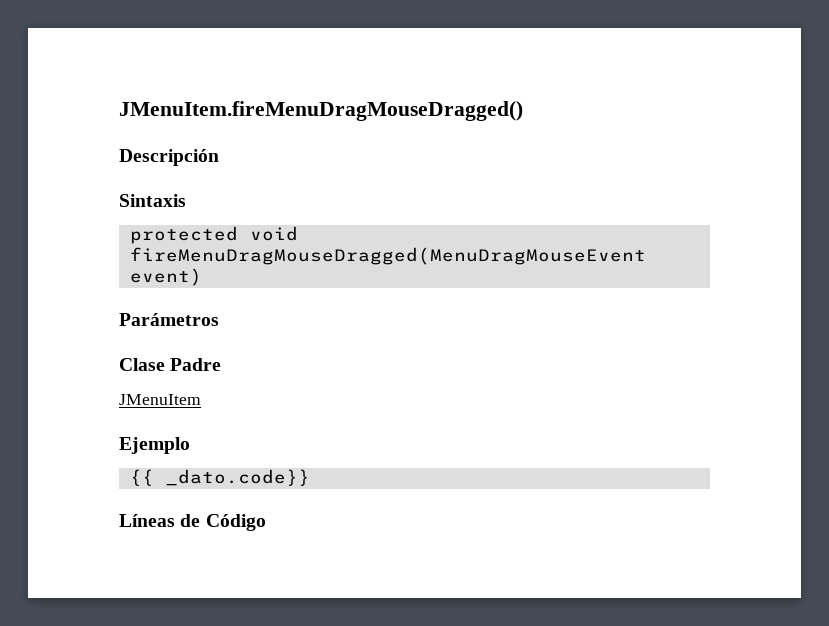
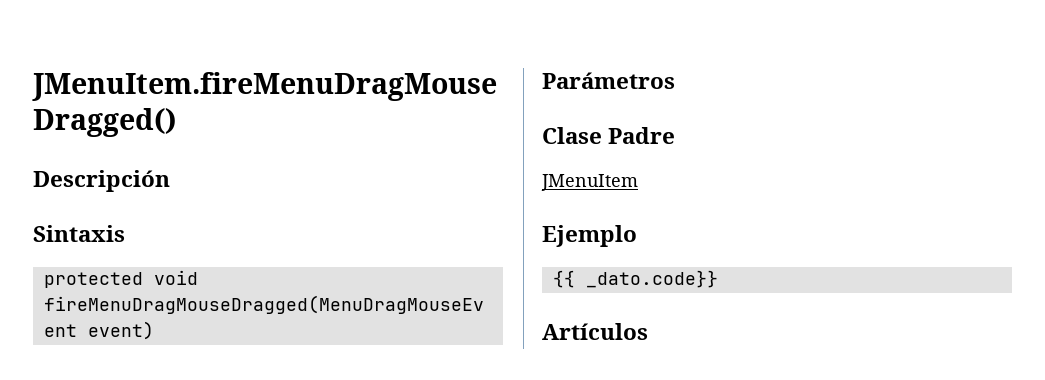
- Líneas de Código
+ Artículos

